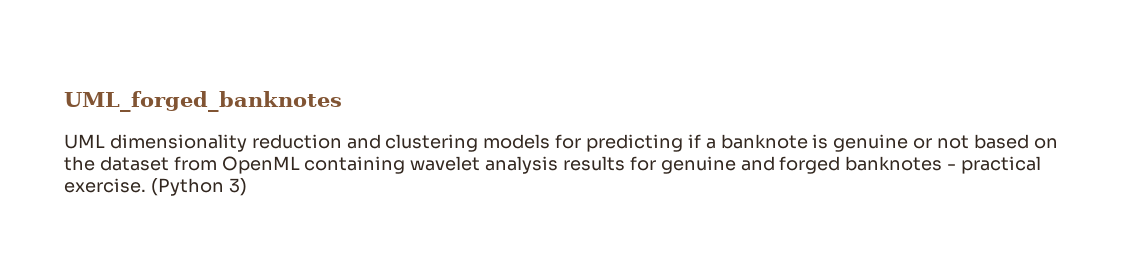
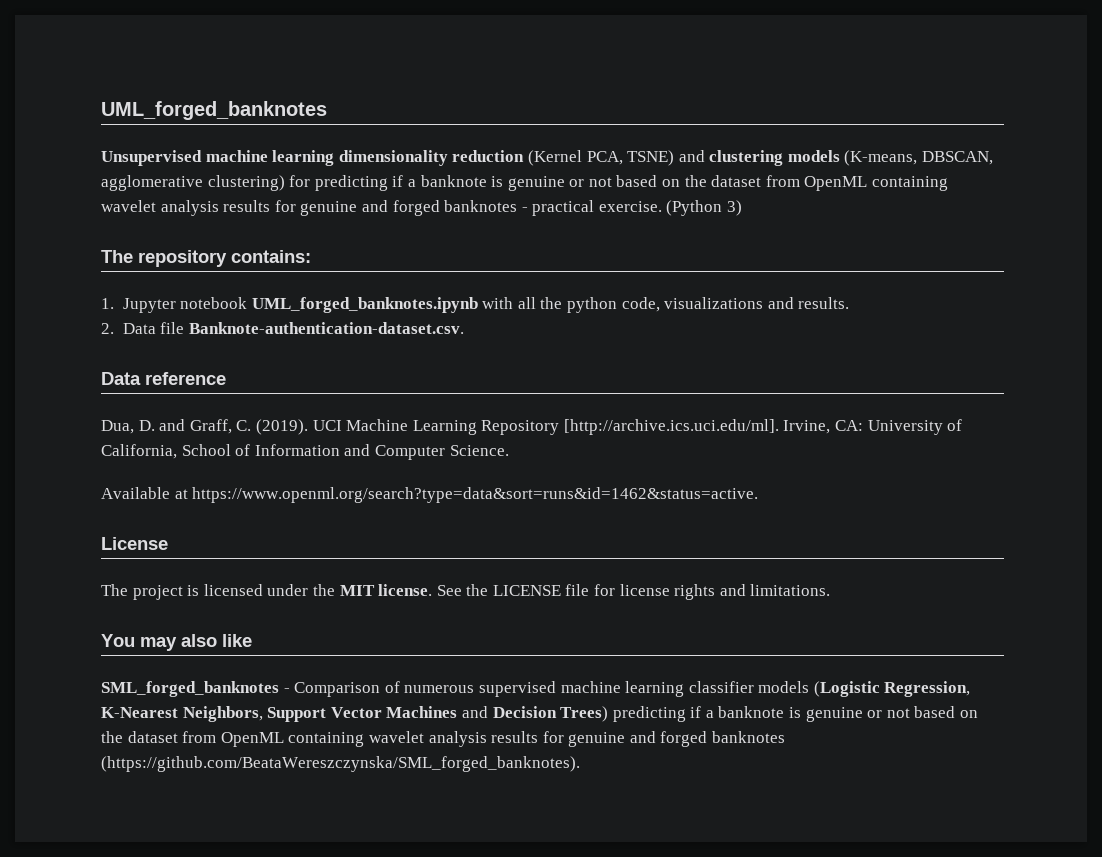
- UML dimensionality reduction and clustering models for predicting if a banknote is genuine or not based on the dataset from OpenML containing wavelet analysis results for genuine and forged banknotes - practical exercise.
+ Unsupervised machine learning dimensionality reduction (Kernel PCA, TSNE) and clustering models (K-means, DBSCAN, agglomerative clustering) for predicting if a banknote is genuine or not based on the dataset from OpenML containing wavelet analysis results for genuine and forged banknotes - practical exercise.
+ The repository contains:
+ 1. Jupyter notebook UML_forged_banknotes.ipynb with all the python code, visualizations and results.
+ 2. Data file Banknote-authentication-dataset.csv.
+ Data reference
+ Dua, D. and Graff, C. (2019). UCI Machine Learning Repository [http://archive.ics.uci.edu/ml]. Irvine, CA: University of California, School of Information and Computer Science.
+ Available at https://www.openml.org/search?type=data&sort=runs&id=1462&status=active.
+ License
+ The project is licensed under the MIT license. See the LICENSE file for license rights and limitations.
+ You may also like
+ SML_forged_banknotes - Comparison of numerous supervised machine learning classifier models (Logistic Regression, K-Nearest Neighbors, Support Vector Machines and Decision Trees) predicting if a banknote is genuine or not based on the dataset from OpenML containing wavelet analysis results for genuine and forged banknotes (https://github.com/BeataWereszczynska/SML_forged_banknotes).

